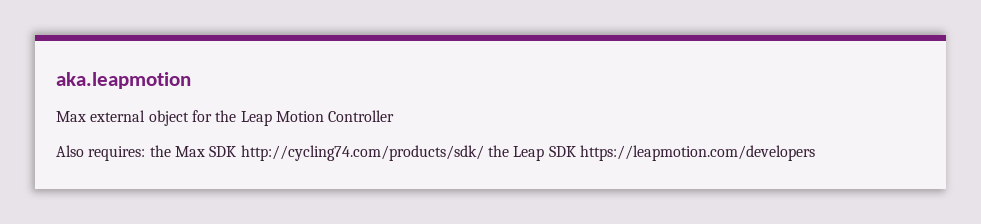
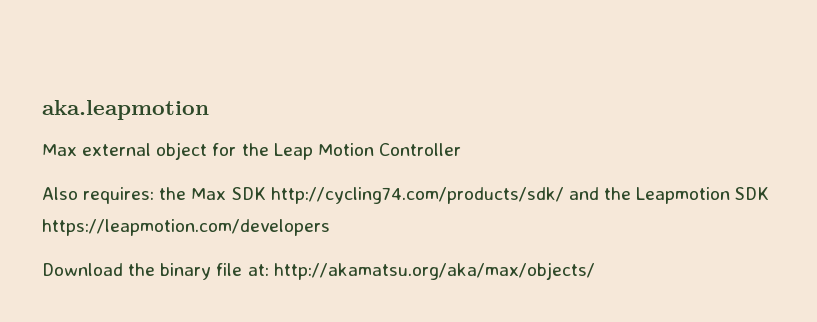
- Also requires: the Max SDK http://cycling74.com/products/sdk/ the Leap SDK https://leapmotion.com/developers
+ Also requires: the Max SDK http://cycling74.com/products/sdk/ and the Leapmotion SDK https://leapmotion.com/developers
+ Download the binary file at: http://akamatsu.org/aka/max/objects/

